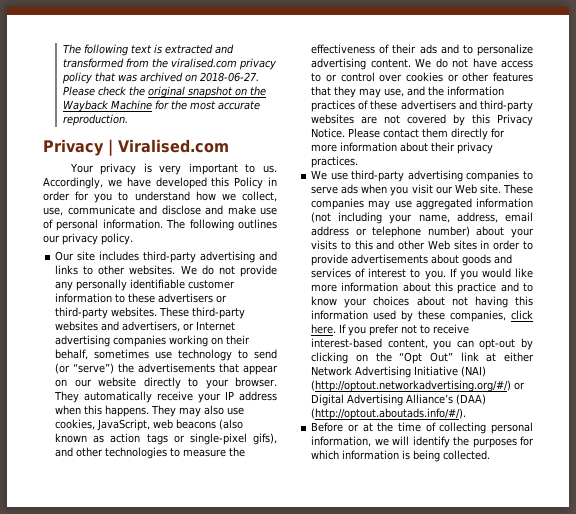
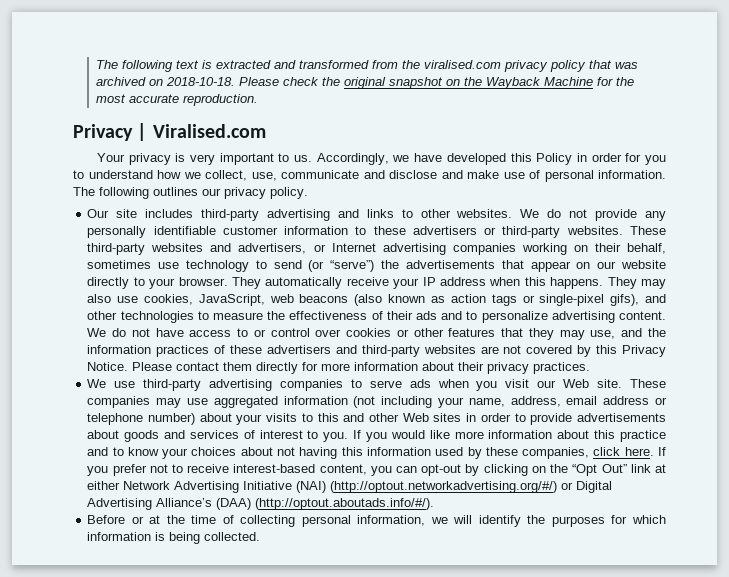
- The following text is extracted and transformed from the viralised.com privacy policy that was archived on 2018-06-27.
+ The following text is extracted and transformed from the viralised.com privacy policy that was archived on 2018-10-18.

